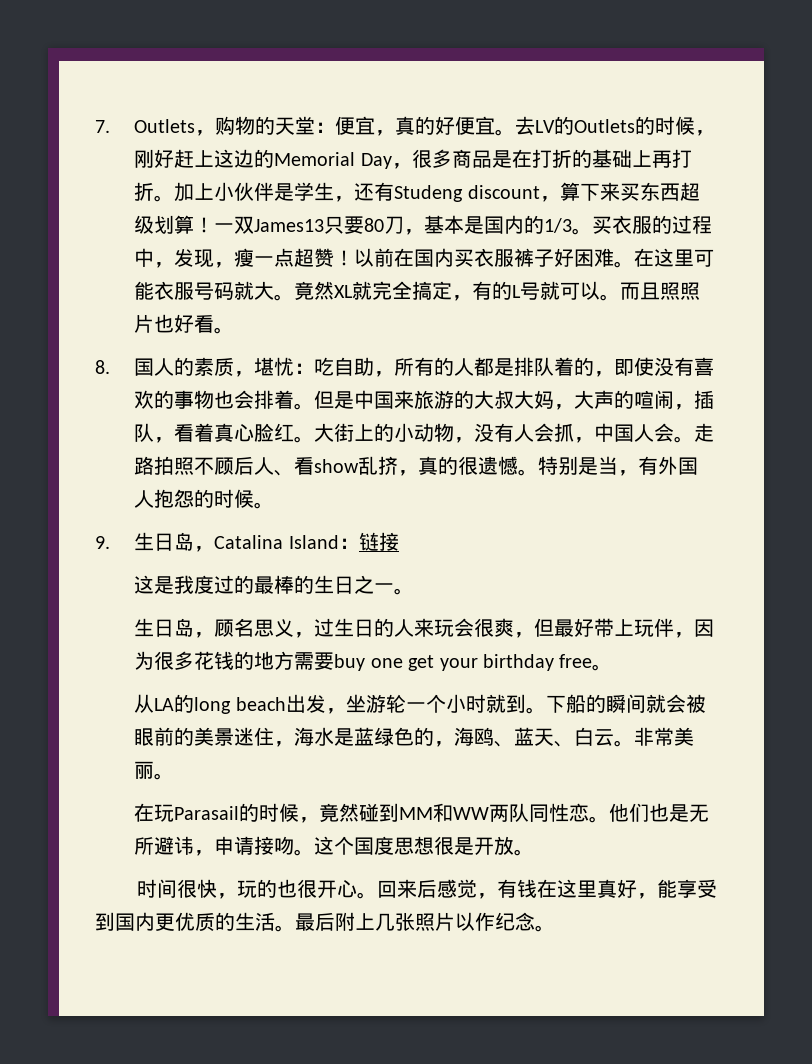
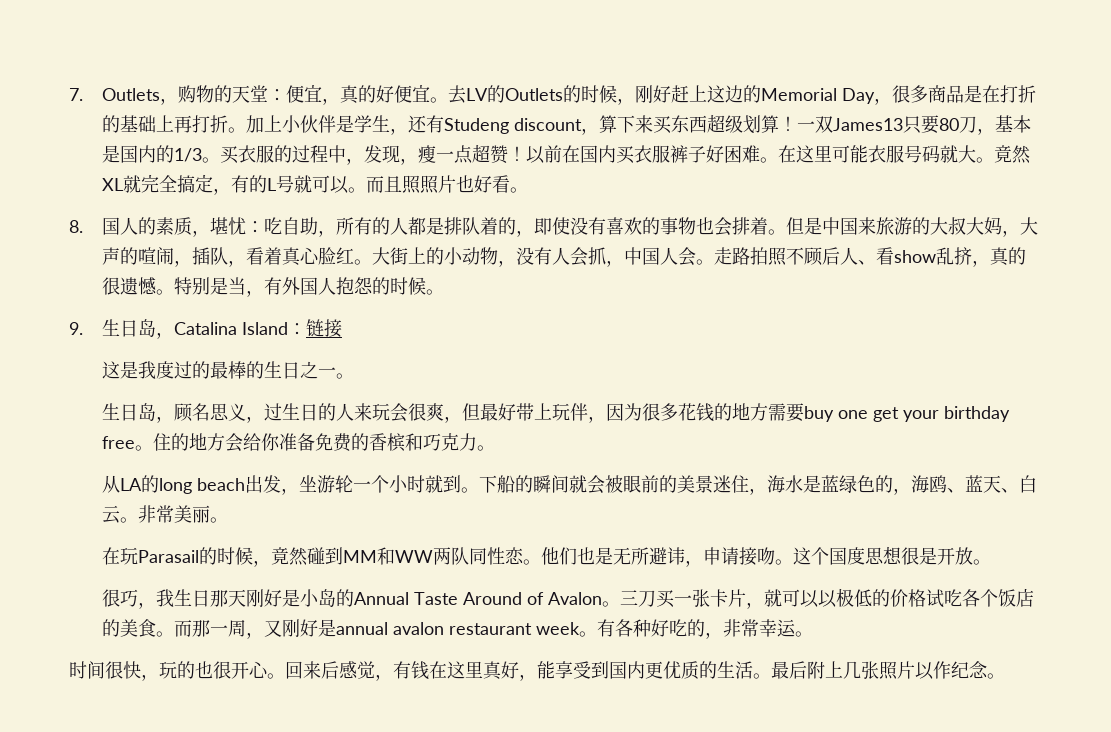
+ 住的地方会给你准备免费的香槟和巧克力。
+ 很巧，我生日那天刚好是小岛的Annual Taste Around of Avalon。三刀买一张卡片，就可以以极低的价格试吃各个饭店的美食。而那一周，又刚好是annual avalon restaurant week。有各种好吃的，非常幸运。

